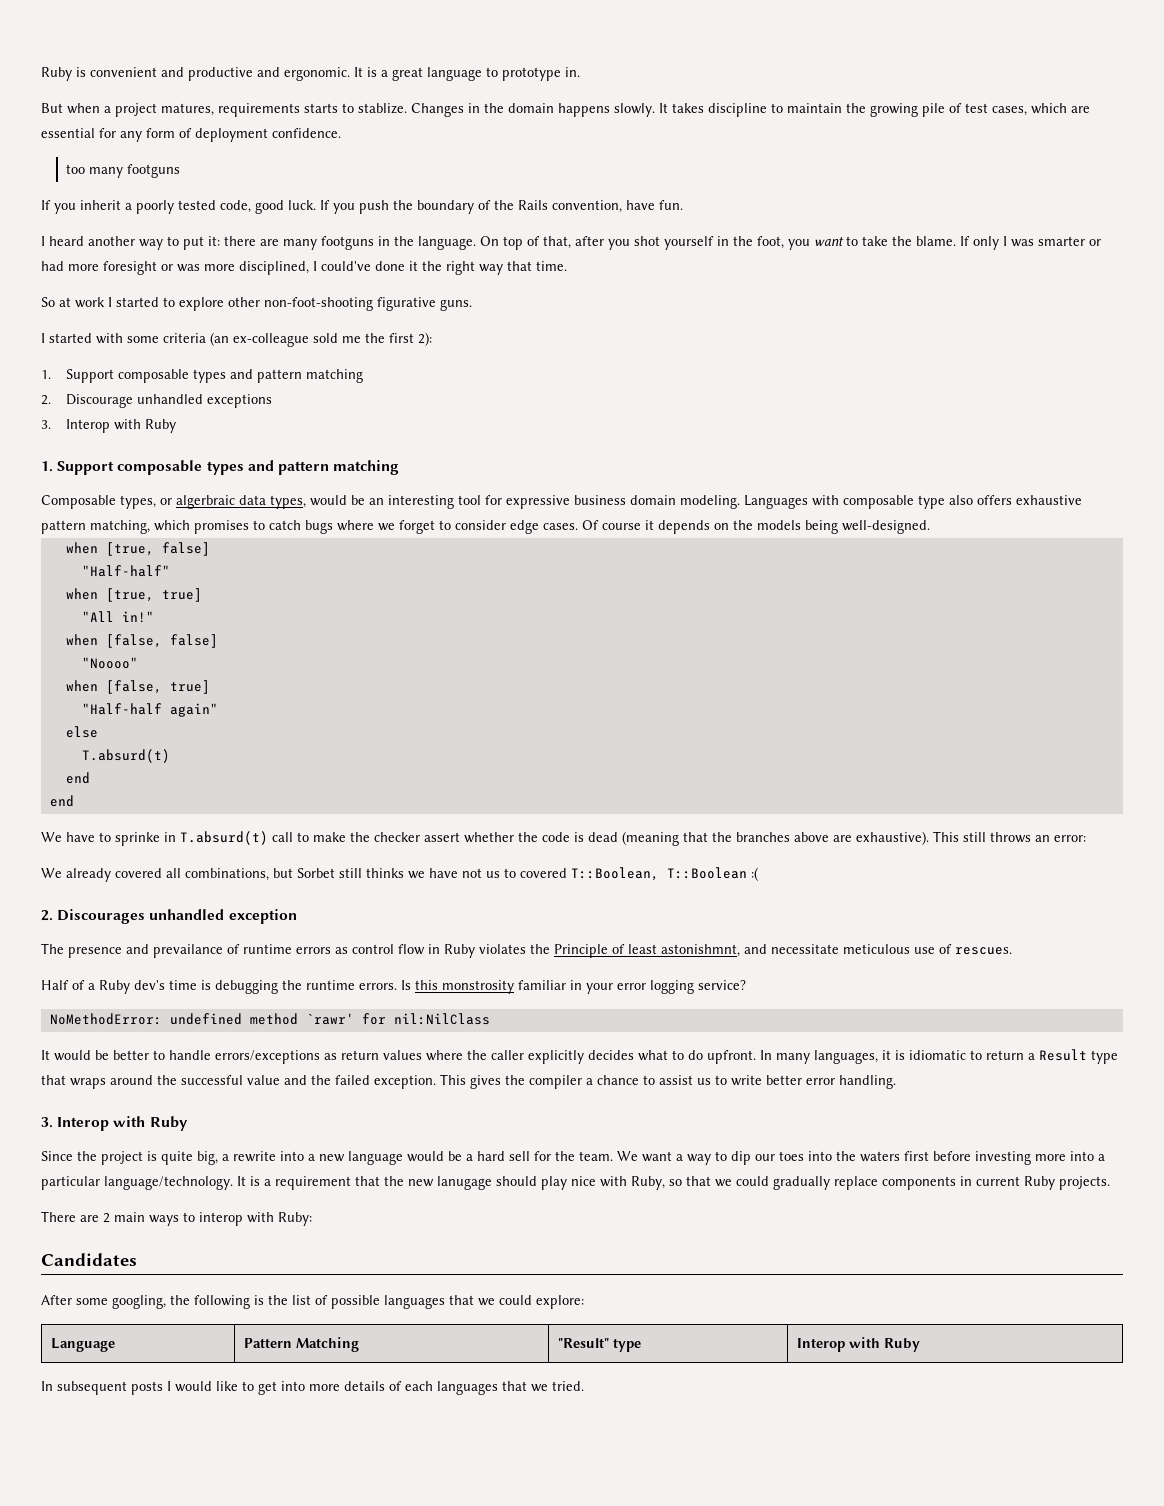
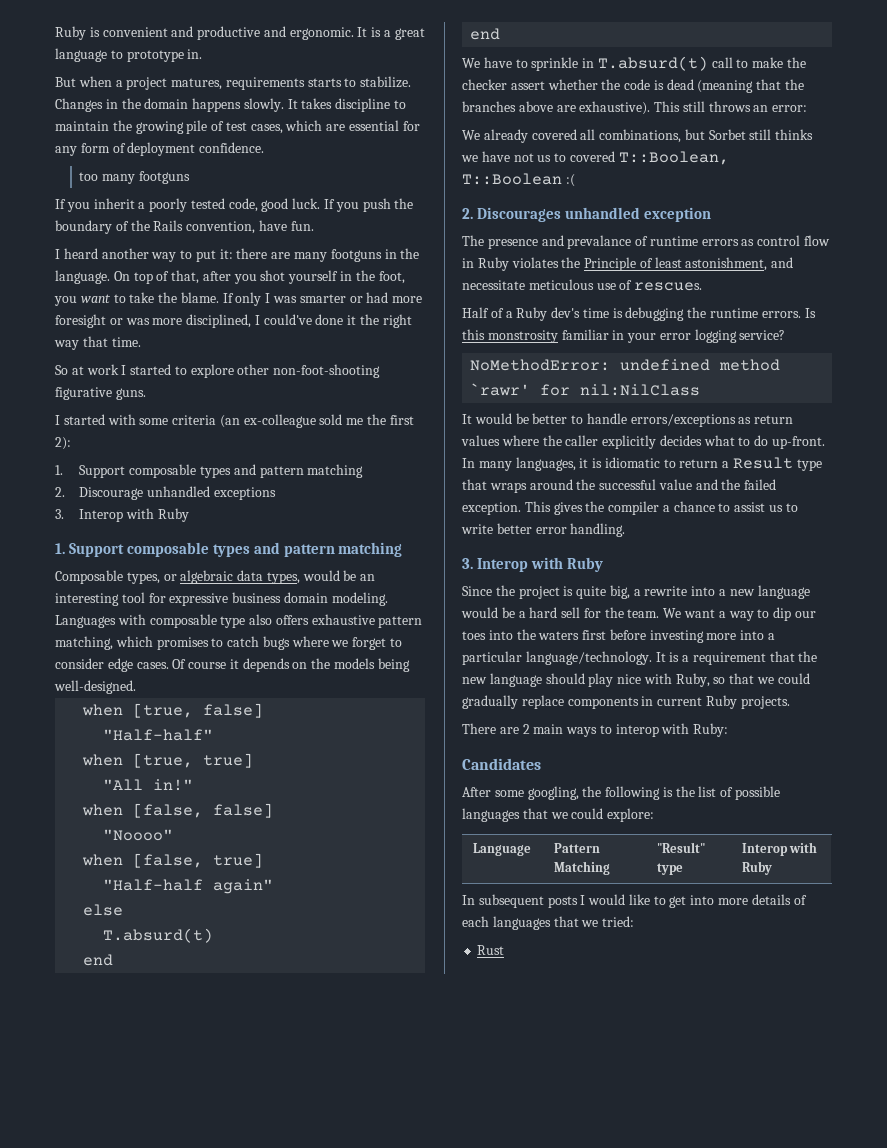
- But when a project matures, requirements starts to stablize.
+ But when a project matures, requirements starts to stabilize.
- Composable types, or algerbraic data types, would be an interesting tool for expressive business domain modeling.
+ Composable types, or algebraic data types, would be an interesting tool for expressive business domain modeling.
- We have to sprinke in T.absurd(t) call to make the checker assert whether the code is dead (meaning that the branches above are exhaustive).
+ We have to sprinkle in T.absurd(t) call to make the checker assert whether the code is dead (meaning that the branches above are exhaustive).
- The presence and prevailance of runtime errors as control flow in Ruby violates the Principle of least astonishmnt, and necessitate meticulous use of rescues.
+ The presence and prevalance of runtime errors as control flow in Ruby violates the Principle of least astonishment, and necessitate meticulous use of rescues.
- It would be better to handle errors/exceptions as return values where the caller explicitly decides what to do upfront.
+ It would be better to handle errors/exceptions as return values where the caller explicitly decides what to do up-front.
- It is a requirement that the new lanugage should play nice with Ruby, so that we could gradually replace components in current Ruby projects.
+ It is a requirement that the new language should play nice with Ruby, so that we could gradually replace components in current Ruby projects.
- In subsequent posts I would like to get into more details of each languages that we tried.
+ In subsequent posts I would like to get into more details of each languages that we tried:
+ Rust

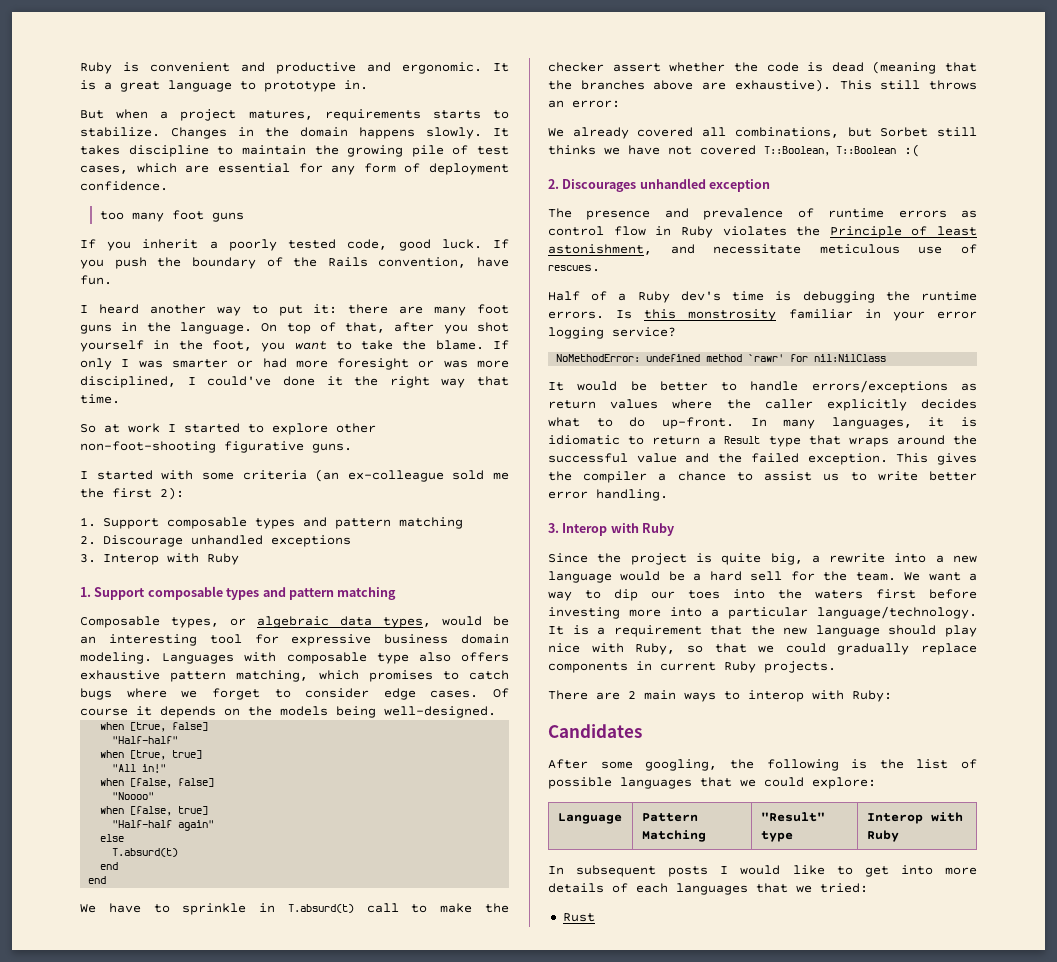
- too many footguns
+ too many foot guns
- I heard another way to put it: there are many footguns in the language.
+ I heard another way to put it: there are many foot guns in the language.
- We already covered all combinations, but Sorbet still thinks we have not us to covered T::Boolean, T::Boolean :(
+ We already covered all combinations, but Sorbet still thinks we have not covered T::Boolean, T::Boolean :(
- The presence and prevalance of runtime errors as control flow in Ruby violates the Principle of least astonishment, and necessitate meticulous use of rescues.
+ The presence and prevalence of runtime errors as control flow in Ruby violates the Principle of least astonishment, and necessitate meticulous use of rescues.

